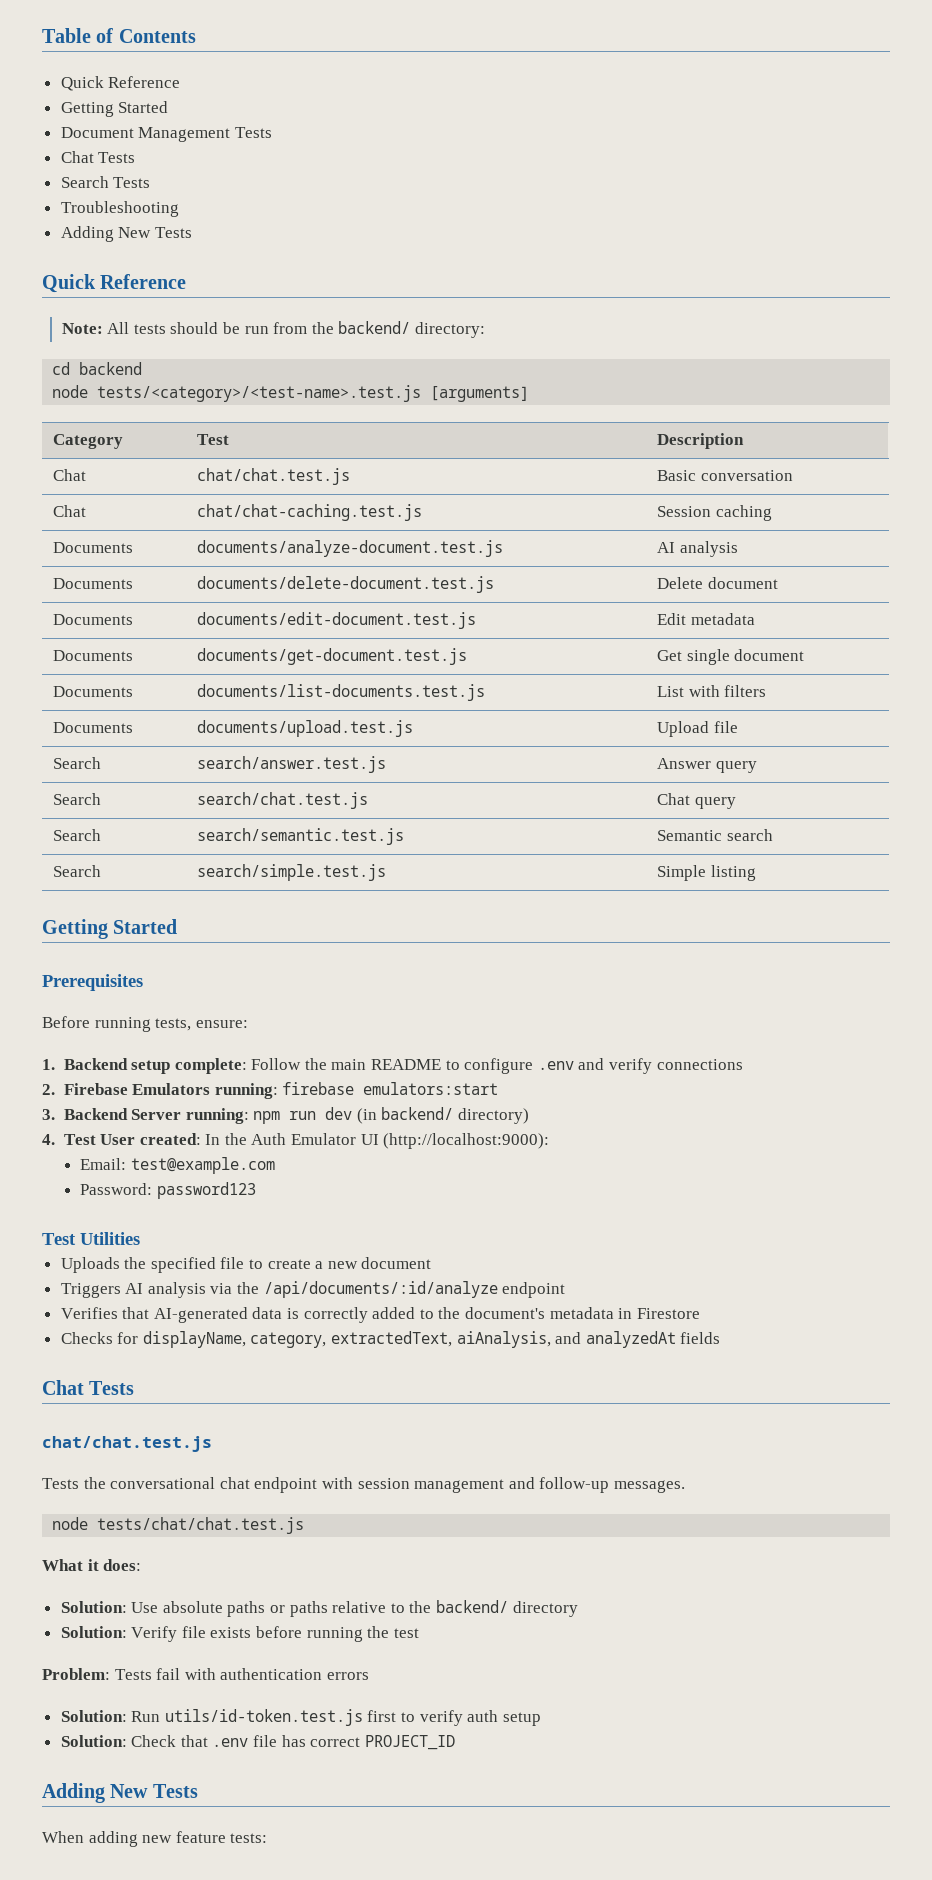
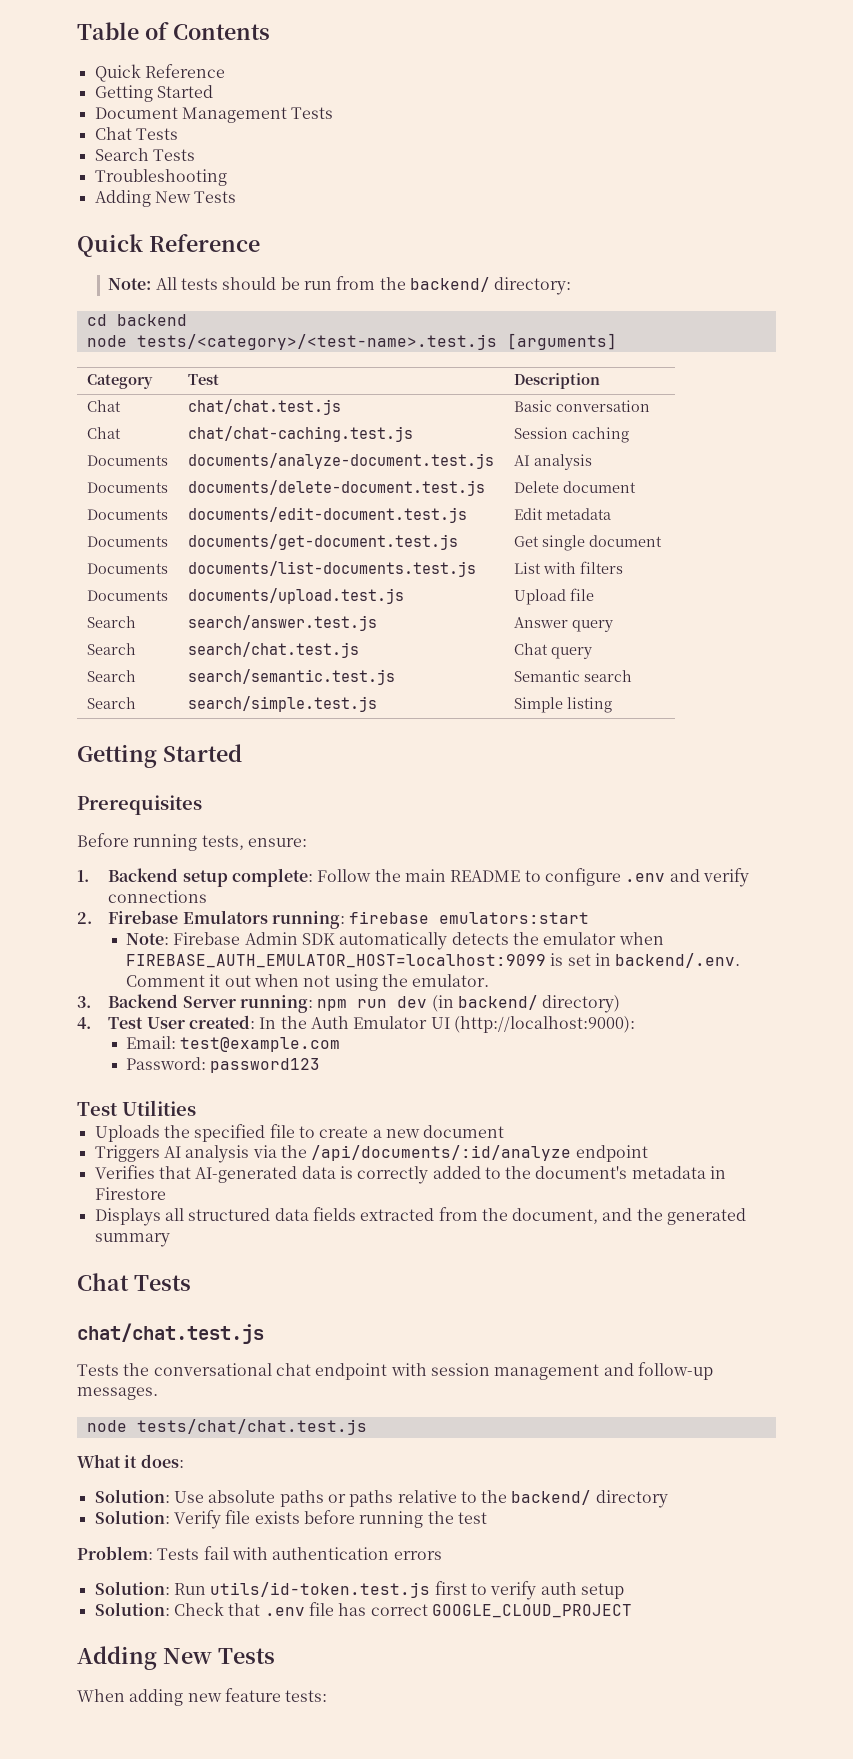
+ Note: Firebase Admin SDK automatically detects the emulator when FIREBASE_AUTH_EMULATOR_HOST=localhost:9099 is set in backend/.env. Comment it out when not using the emulator.
- Checks for displayName, category, extractedText, aiAnalysis, and analyzedAt fields
+ Displays all structured data fields extracted from the document, and the generated summary
- Solution: Check that .env file has correct PROJECT_ID
+ Solution: Check that .env file has correct GOOGLE_CLOUD_PROJECT

